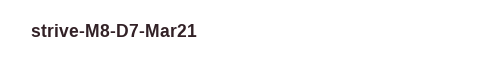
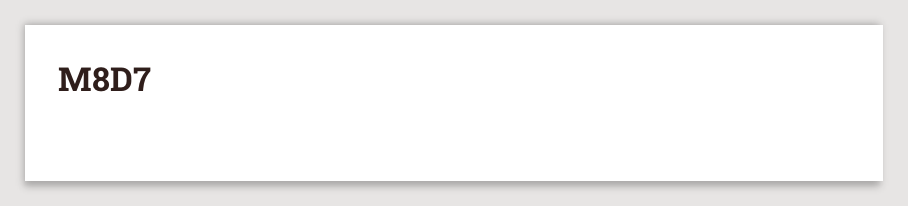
- strive-M8-D7-Mar21
+ M8D7

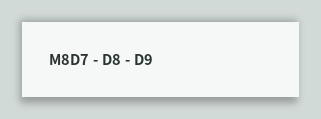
- M8D7
+ M8D7 - D8 - D9

